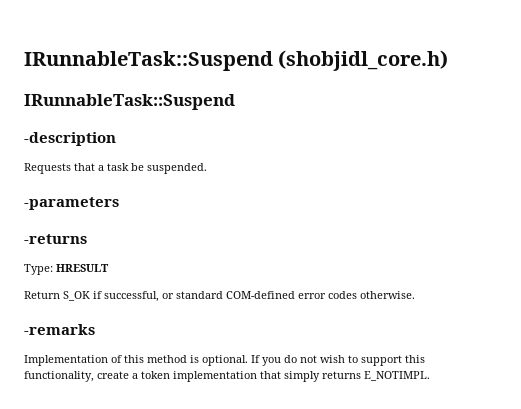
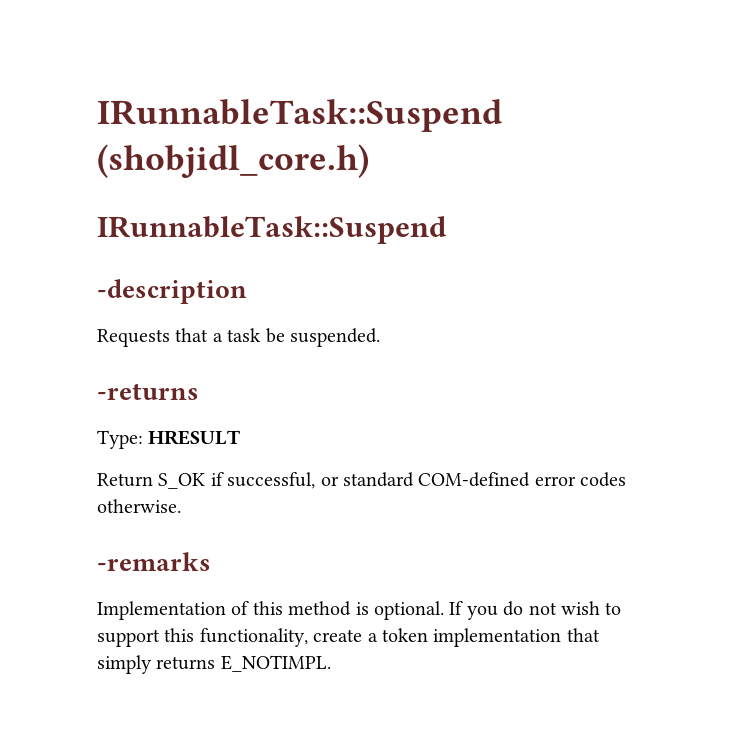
- -parameters

